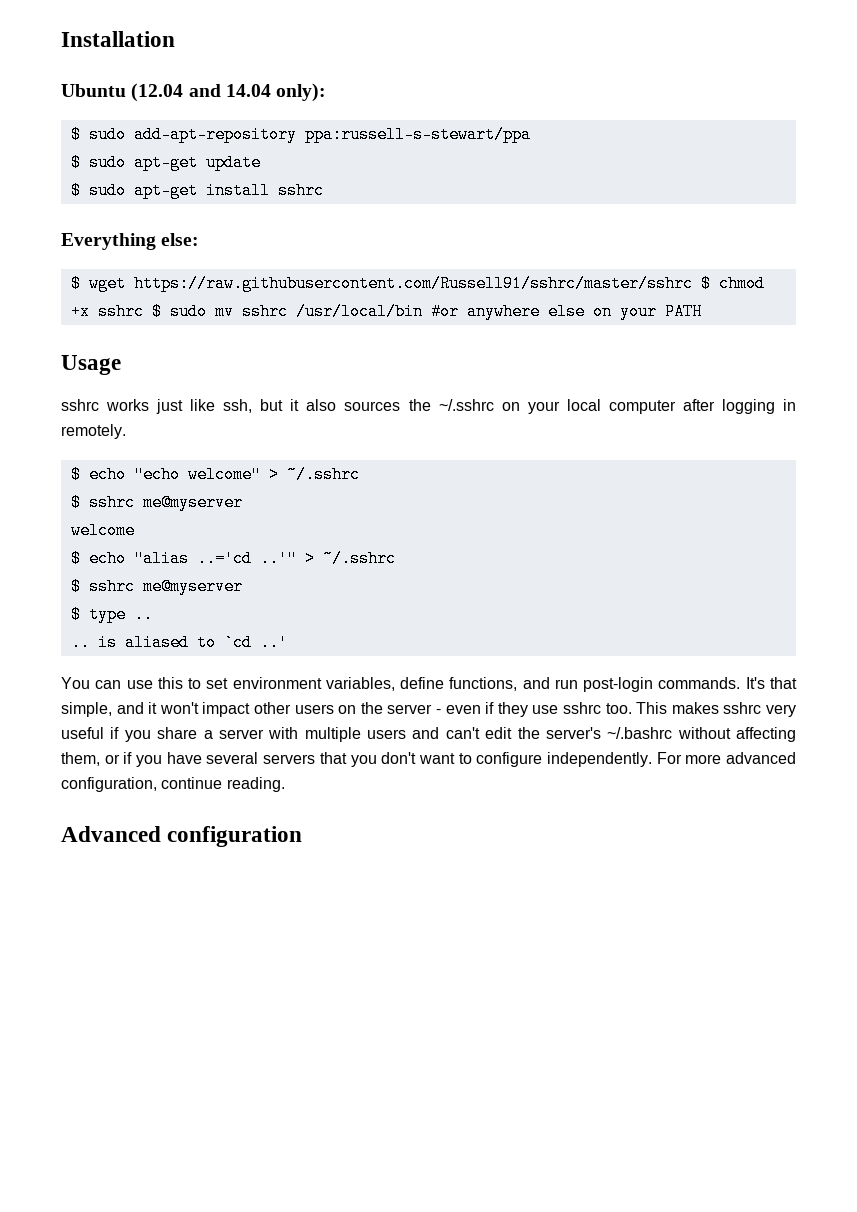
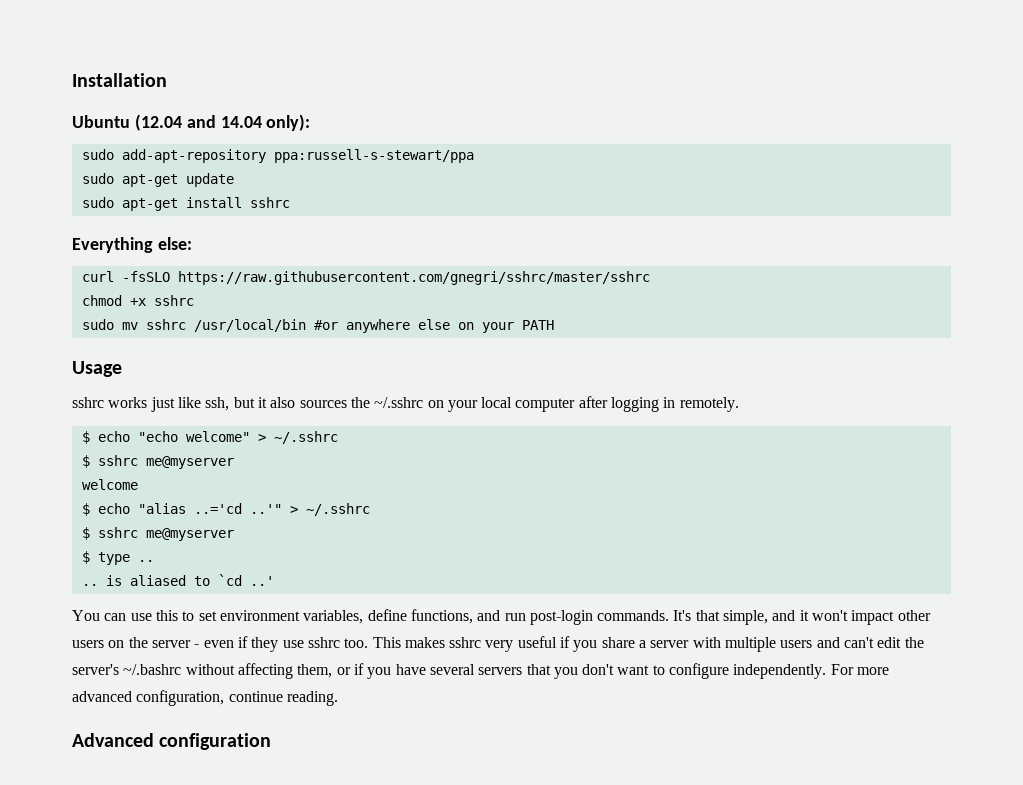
- $ sudo add-apt-repository ppa:russell-s-stewart/ppa
+ sudo add-apt-repository ppa:russell-s-stewart/ppa
- $ sudo apt-get update
+ sudo apt-get update
- $ sudo apt-get install sshrc
+ sudo apt-get install sshrc
- $ wget https://raw.githubusercontent.com/Russell91/sshrc/master/sshrc $ chmod +x sshrc $ sudo mv sshrc /usr/local/bin #or anywhere else on your PATH
+ curl -fsSLO https://raw.githubusercontent.com/gnegri/sshrc/master/sshrc
+ chmod +x sshrc
+ sudo mv sshrc /usr/local/bin #or anywhere else on your PATH

